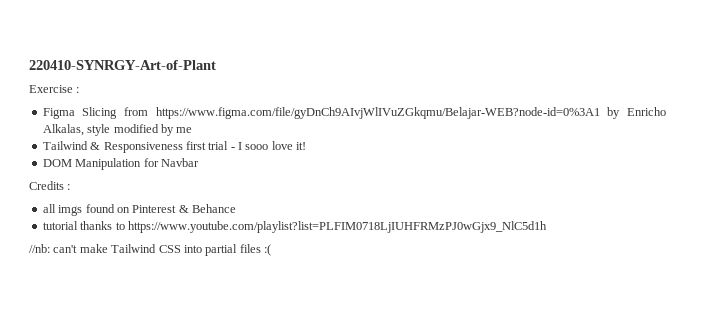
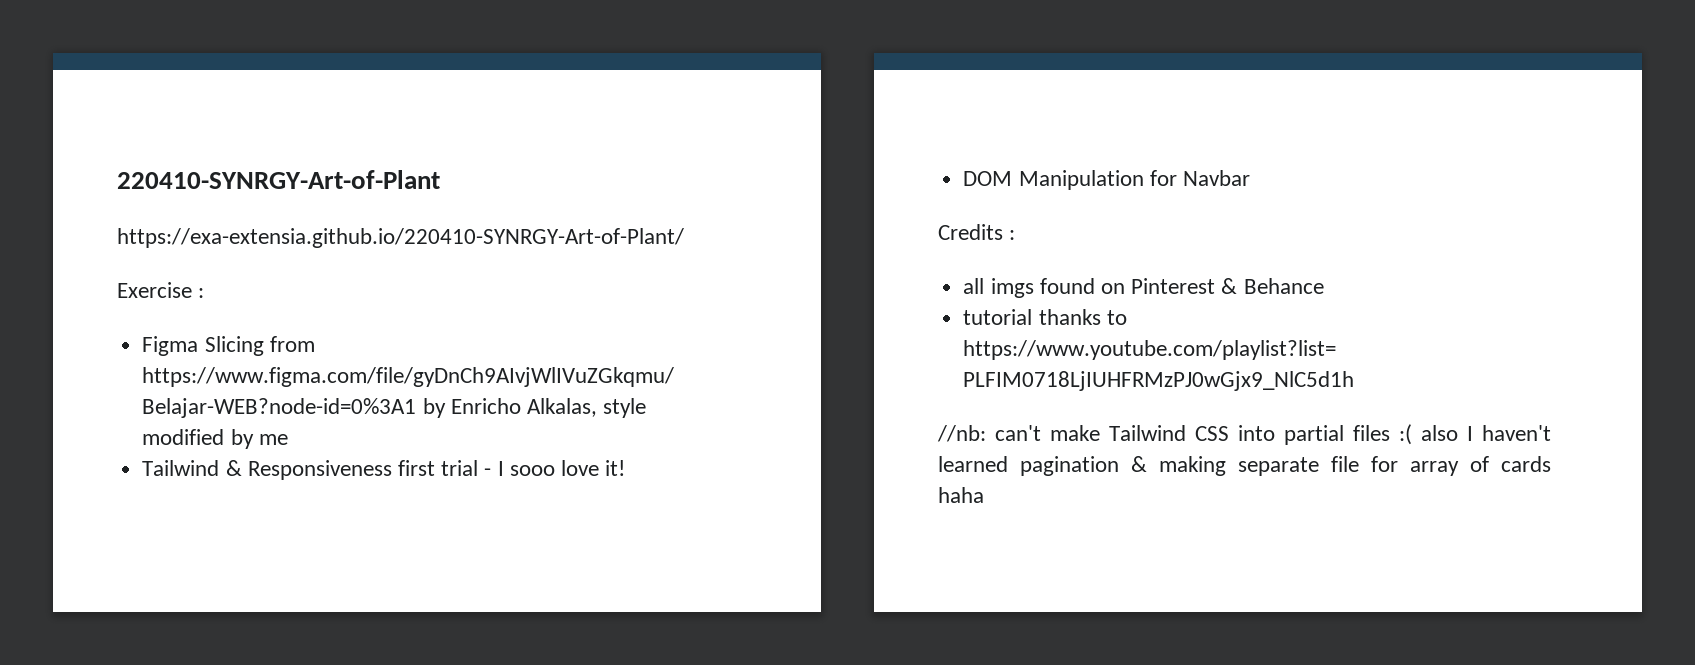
+ https://exa-extensia.github.io/220410-SYNRGY-Art-of-Plant/
- //nb: can't make Tailwind CSS into partial files :(
+ //nb: can't make Tailwind CSS into partial files :( also I haven't learned pagination & making separate file for array of cards haha

